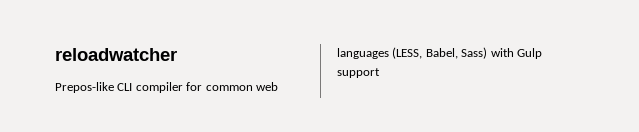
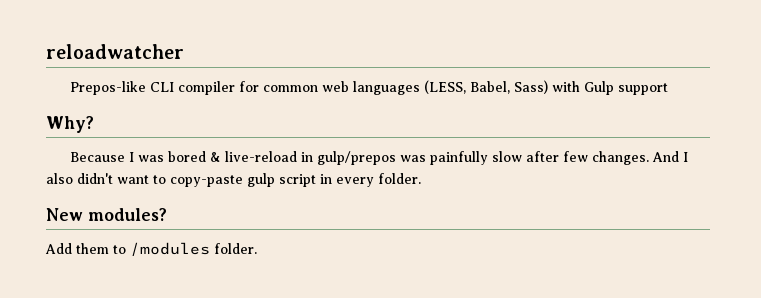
+ Why?
+ Because I was bored & live-reload in gulp/prepos was painfully slow after few changes. And I also didn't want to copy-paste gulp script in every folder.
+ New modules?
+ Add them to /modules folder.

